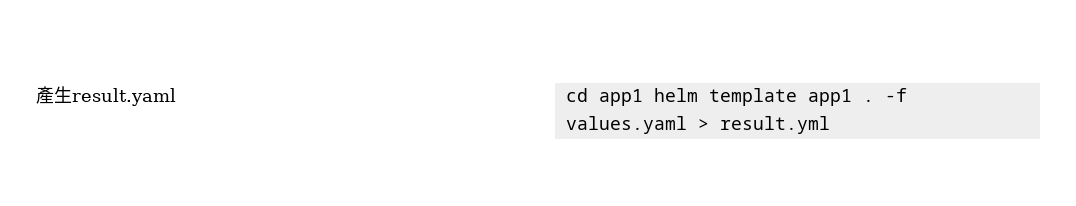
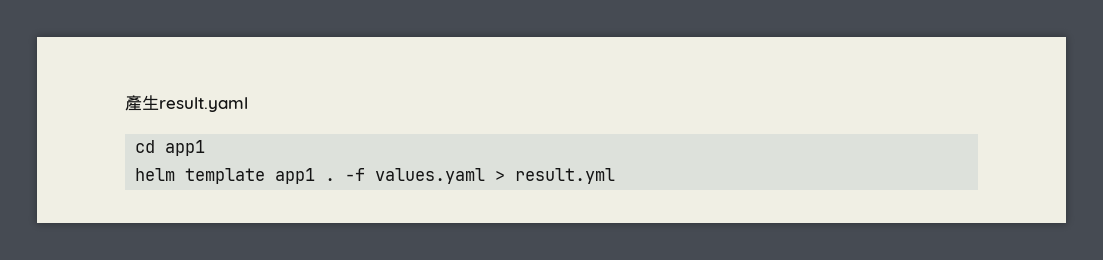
- cd app1 helm template app1 .
+ cd app1
+ helm template app1 .

